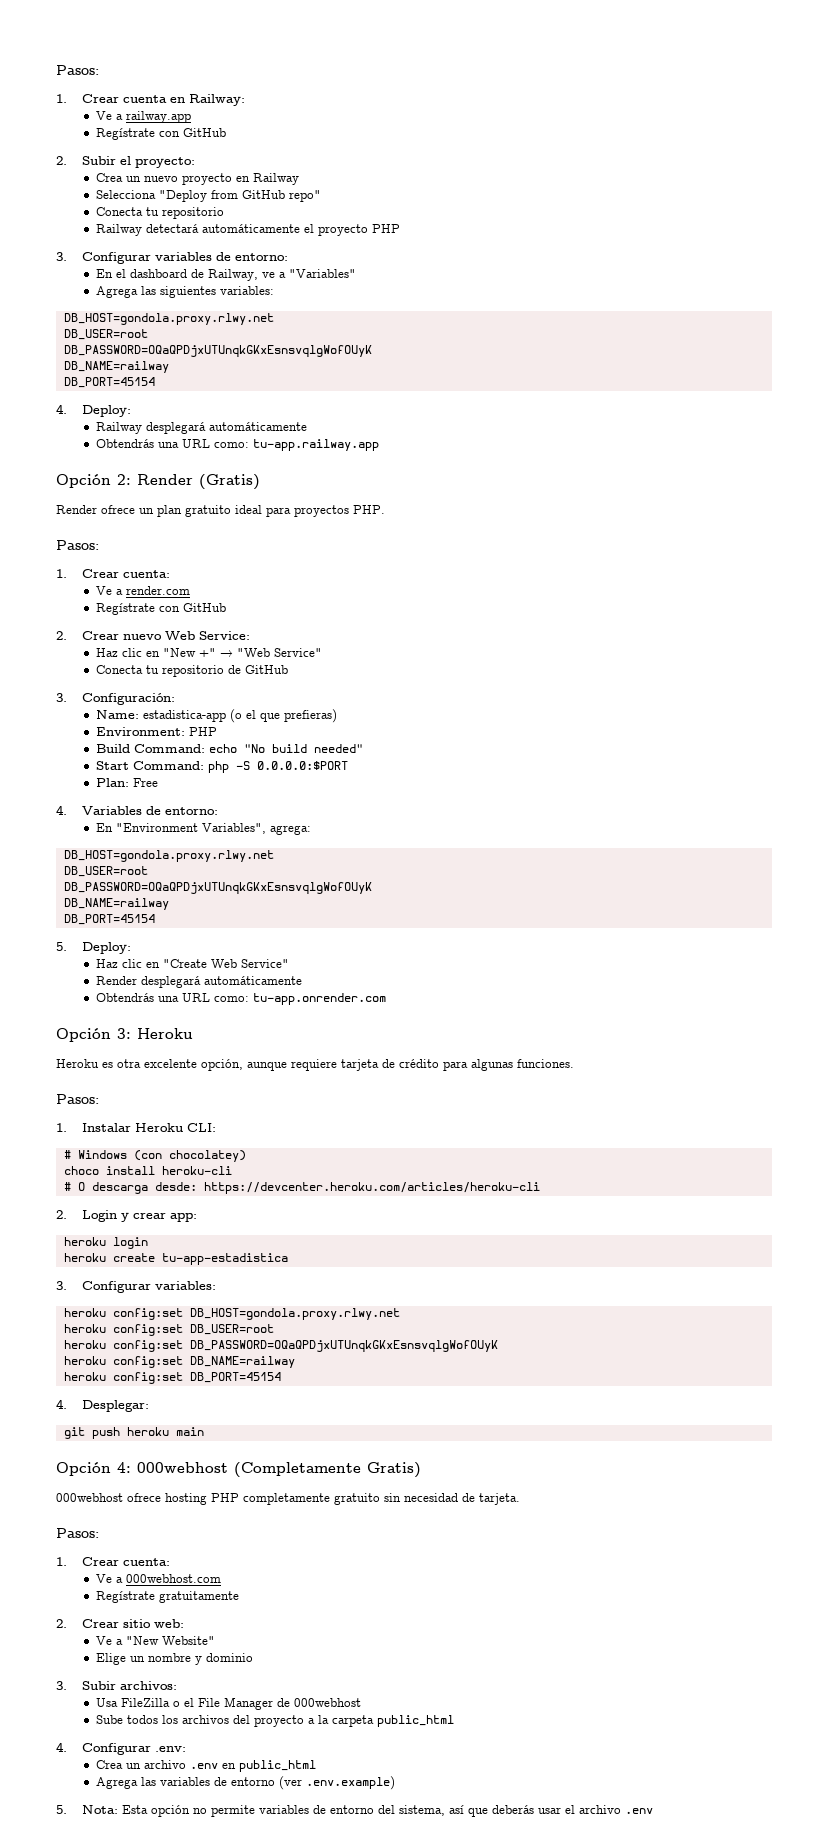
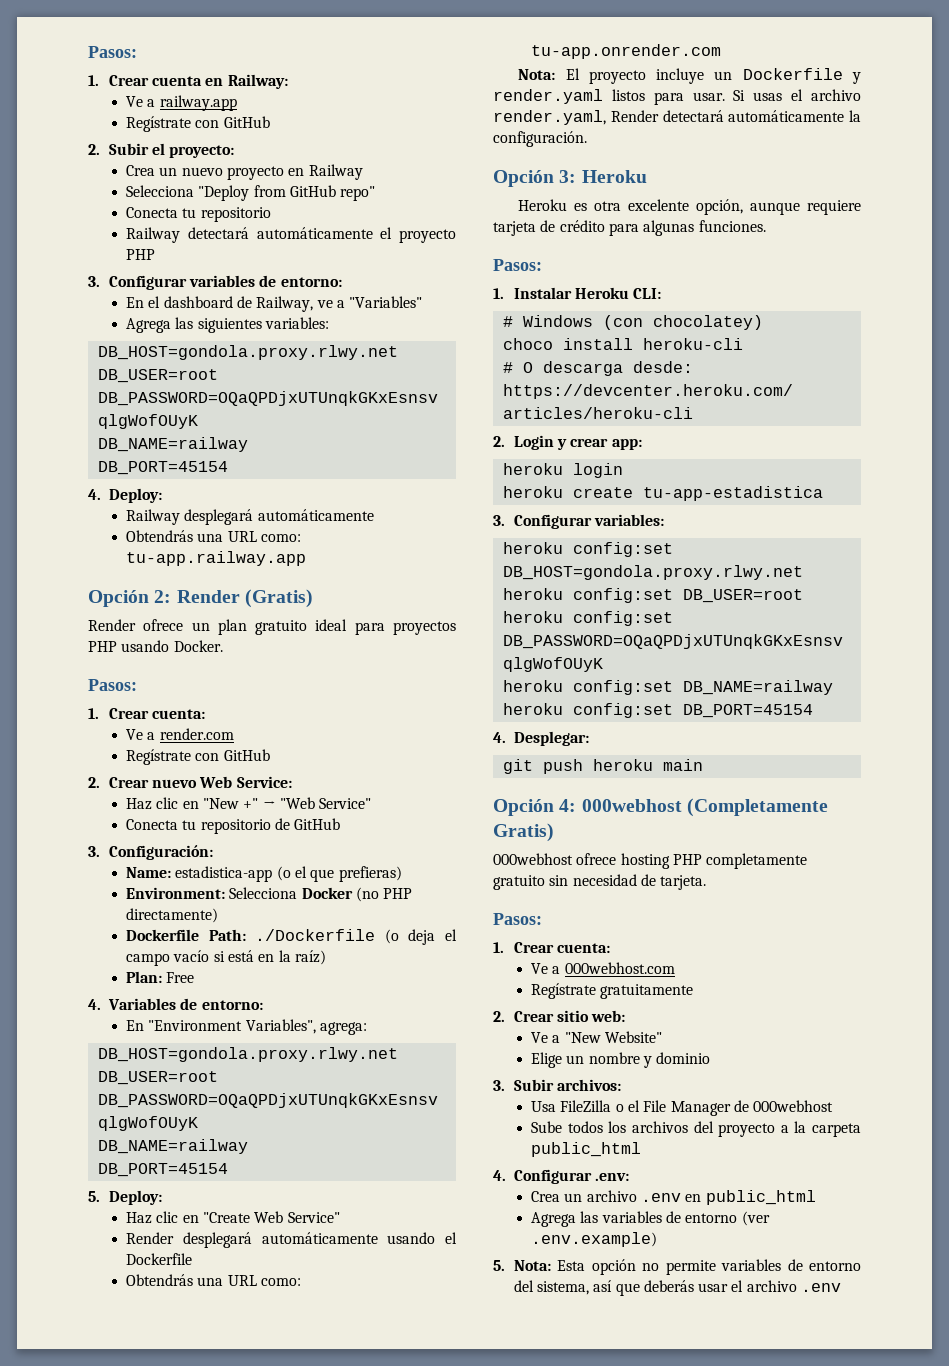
- Render ofrece un plan gratuito ideal para proyectos PHP.
+ Render ofrece un plan gratuito ideal para proyectos PHP usando Docker.
- Environment: PHP
- Build Command: echo "No build needed"
- Start Command: php -S 0.0.0.0:$PORT
+ Environment: Selecciona Docker (no PHP directamente)
+ Dockerfile Path: ./Dockerfile (o deja el campo vacío si está en la raíz)
- Render desplegará automáticamente
+ Render desplegará automáticamente usando el Dockerfile
+ Nota: El proyecto incluye un Dockerfile y render.yaml listos para usar. Si usas el archivo render.yaml, Render detectará automáticamente la configuración.

